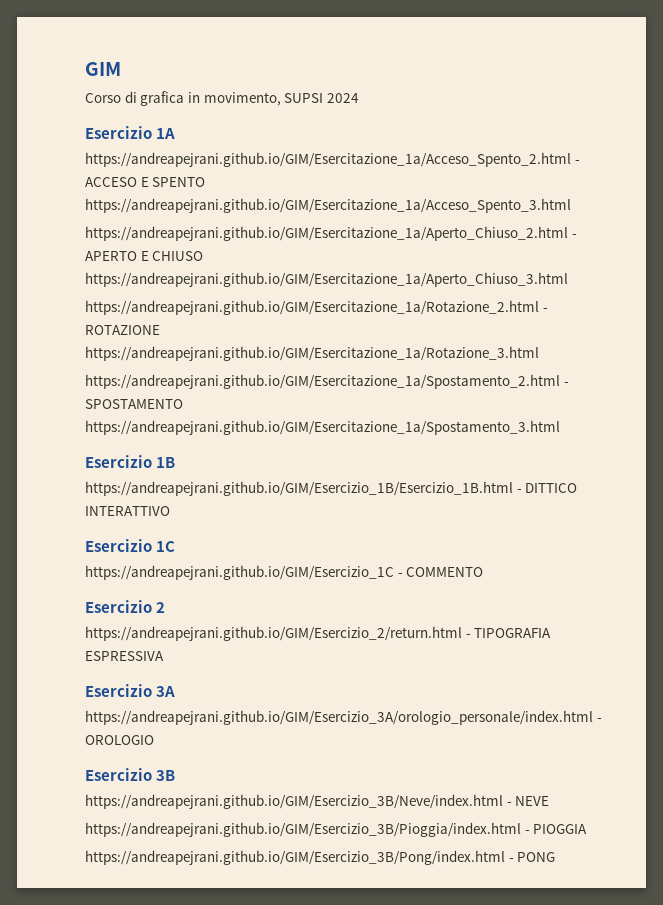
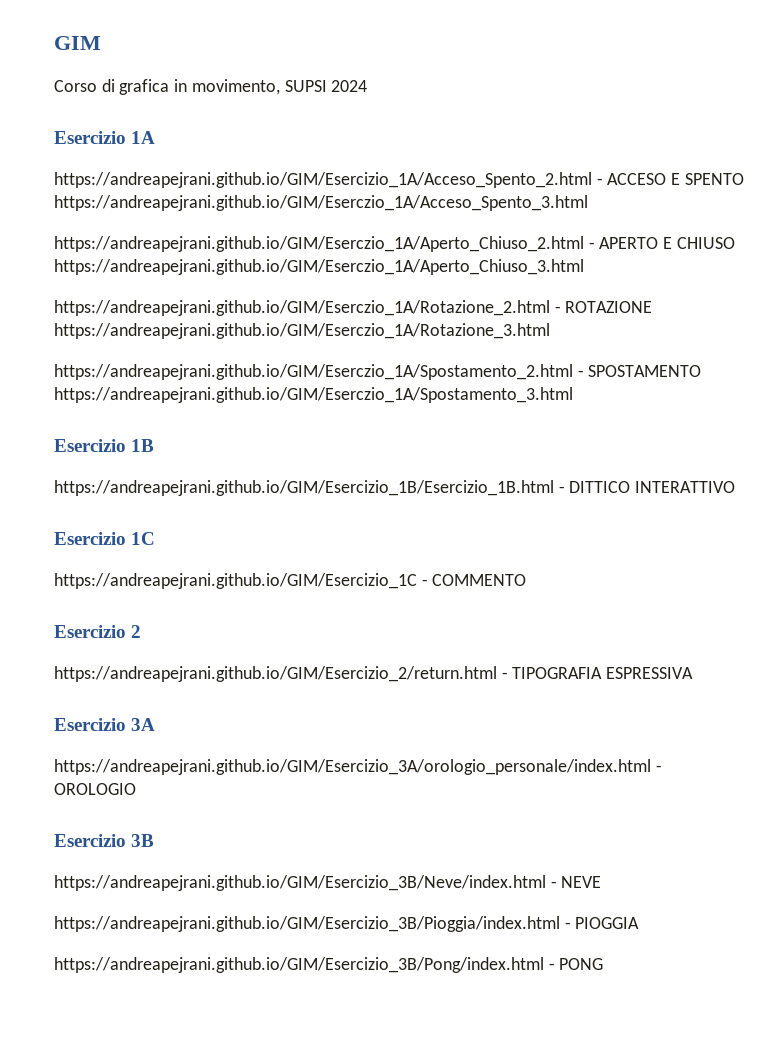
- https://andreapejrani.github.io/GIM/Esercitazione_1a/Acceso_Spento_2.html - ACCESO E SPENTO https://andreapejrani.github.io/GIM/Esercitazione_1a/Acceso_Spento_3.html
- https://andreapejrani.github.io/GIM/Esercitazione_1a/Aperto_Chiuso_2.html - APERTO E CHIUSO https://andreapejrani.github.io/GIM/Esercitazione_1a/Aperto_Chiuso_3.html
- https://andreapejrani.github.io/GIM/Esercitazione_1a/Rotazione_2.html - ROTAZIONE https://andreapejrani.github.io/GIM/Esercitazione_1a/Rotazione_3.html
- https://andreapejrani.github.io/GIM/Esercitazione_1a/Spostamento_2.html - SPOSTAMENTO https://andreapejrani.github.io/GIM/Esercitazione_1a/Spostamento_3.html
+ https://andreapejrani.github.io/GIM/Esercizio_1A/Acceso_Spento_2.html - ACCESO E SPENTO https://andreapejrani.github.io/GIM/Eserczio_1A/Acceso_Spento_3.html
+ https://andreapejrani.github.io/GIM/Eserczio_1A/Aperto_Chiuso_2.html - APERTO E CHIUSO https://andreapejrani.github.io/GIM/Eserczio_1A/Aperto_Chiuso_3.html
+ https://andreapejrani.github.io/GIM/Eserczio_1A/Rotazione_2.html - ROTAZIONE https://andreapejrani.github.io/GIM/Eserczio_1A/Rotazione_3.html
+ https://andreapejrani.github.io/GIM/Eserczio_1A/Spostamento_2.html - SPOSTAMENTO https://andreapejrani.github.io/GIM/Eserczio_1A/Spostamento_3.html

